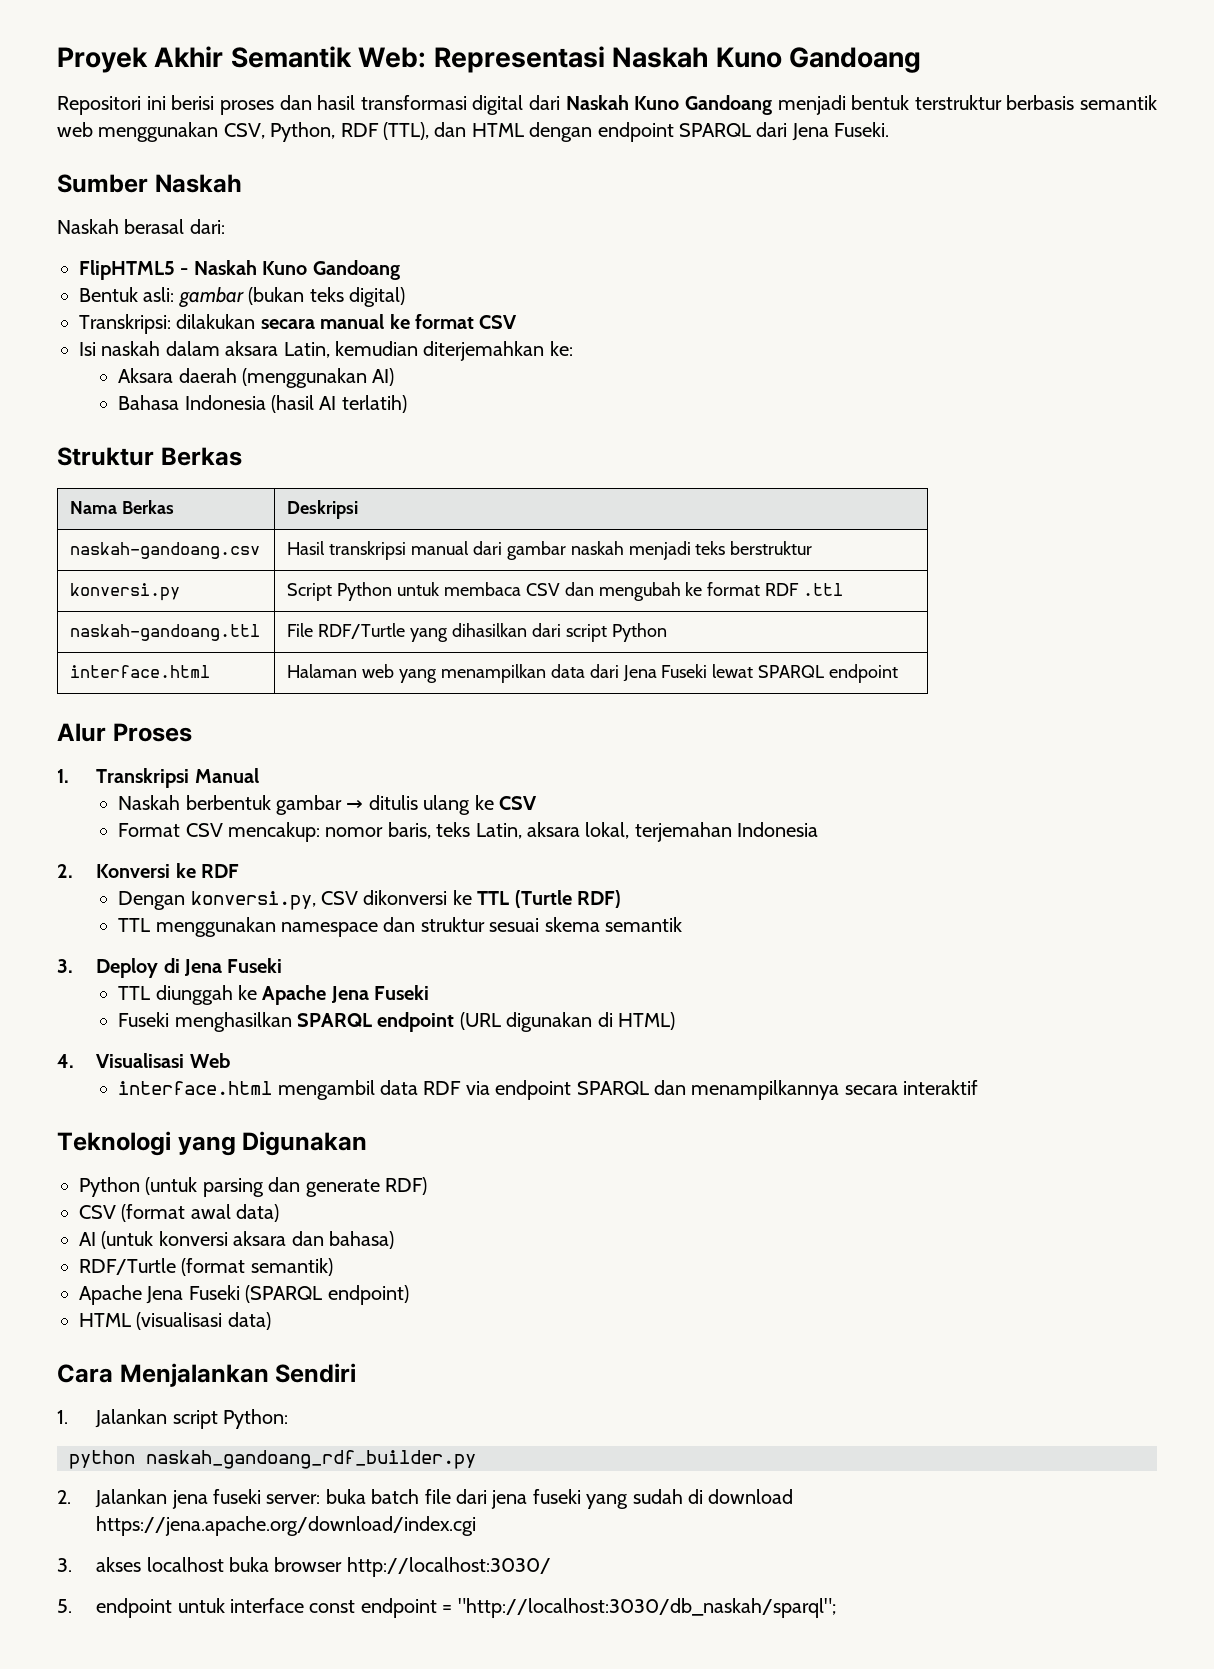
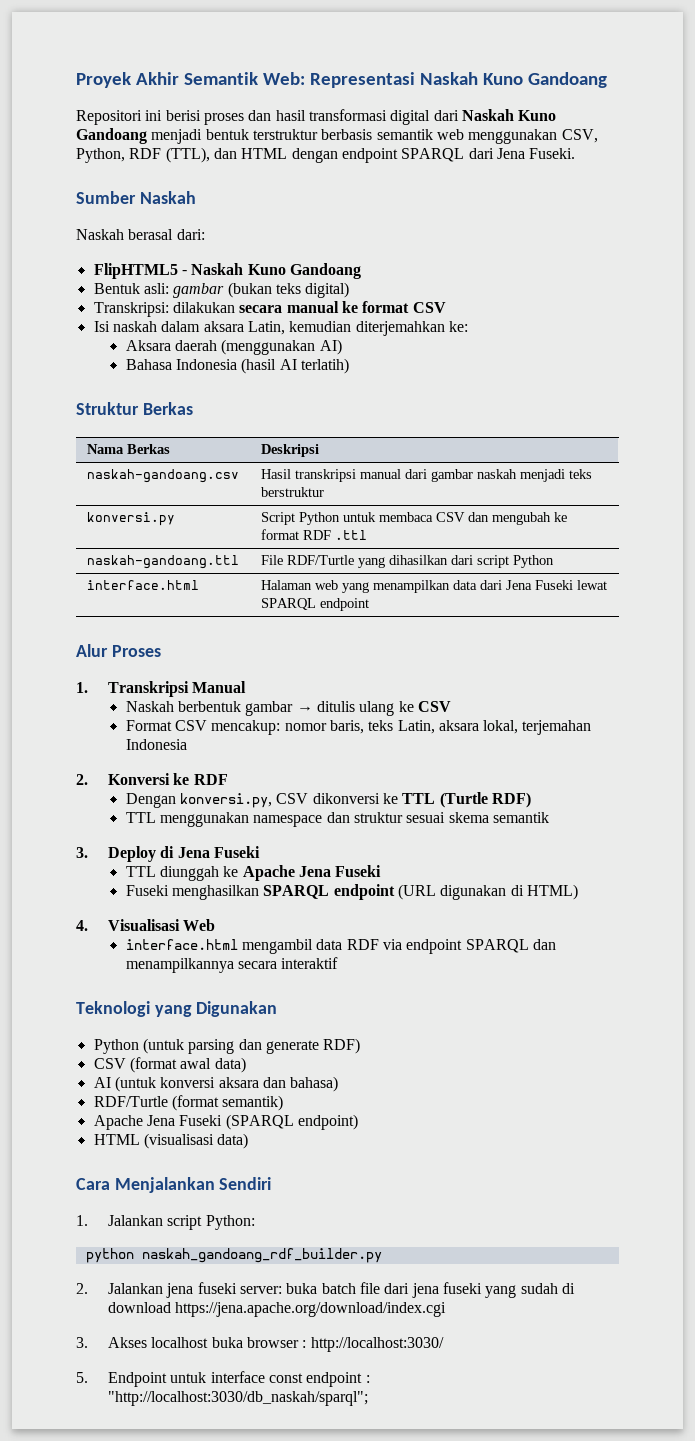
- 3. akses localhost buka browser http://localhost:3030/
+ 3. Akses localhost buka browser : http://localhost:3030/
- 5. endpoint untuk interface const endpoint = "http://localhost:3030/db_naskah/sparql";
+ 5. Endpoint untuk interface const endpoint : "http://localhost:3030/db_naskah/sparql";

